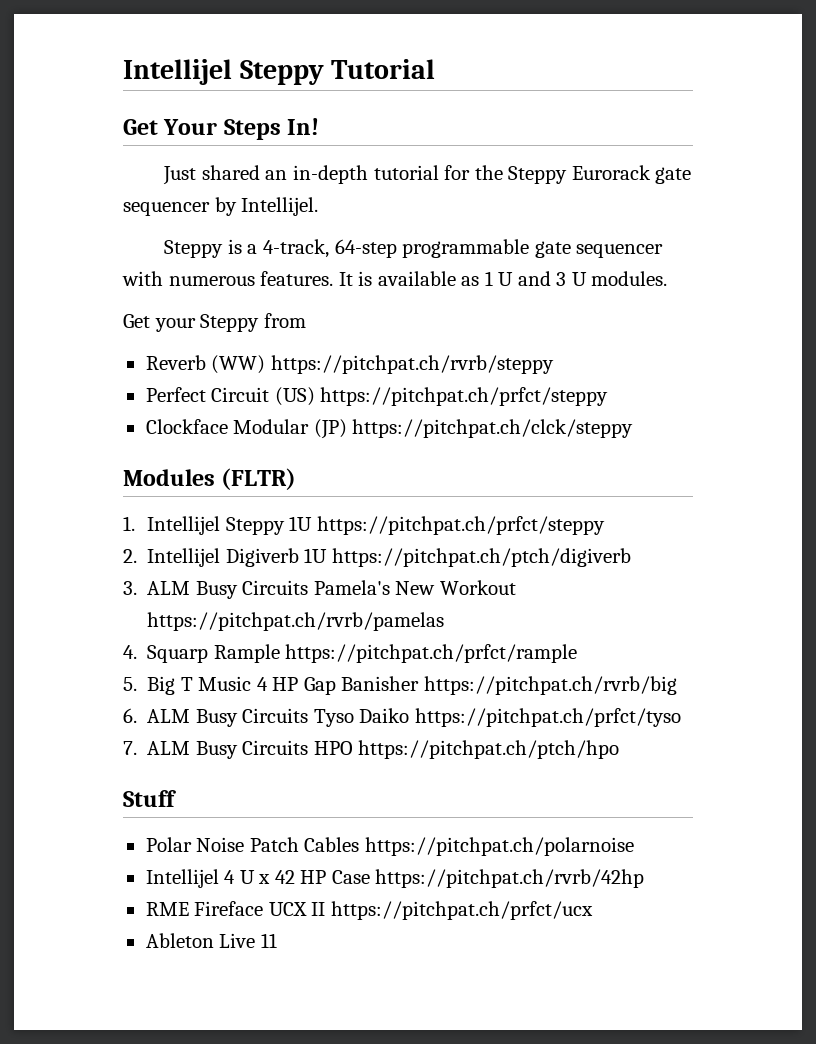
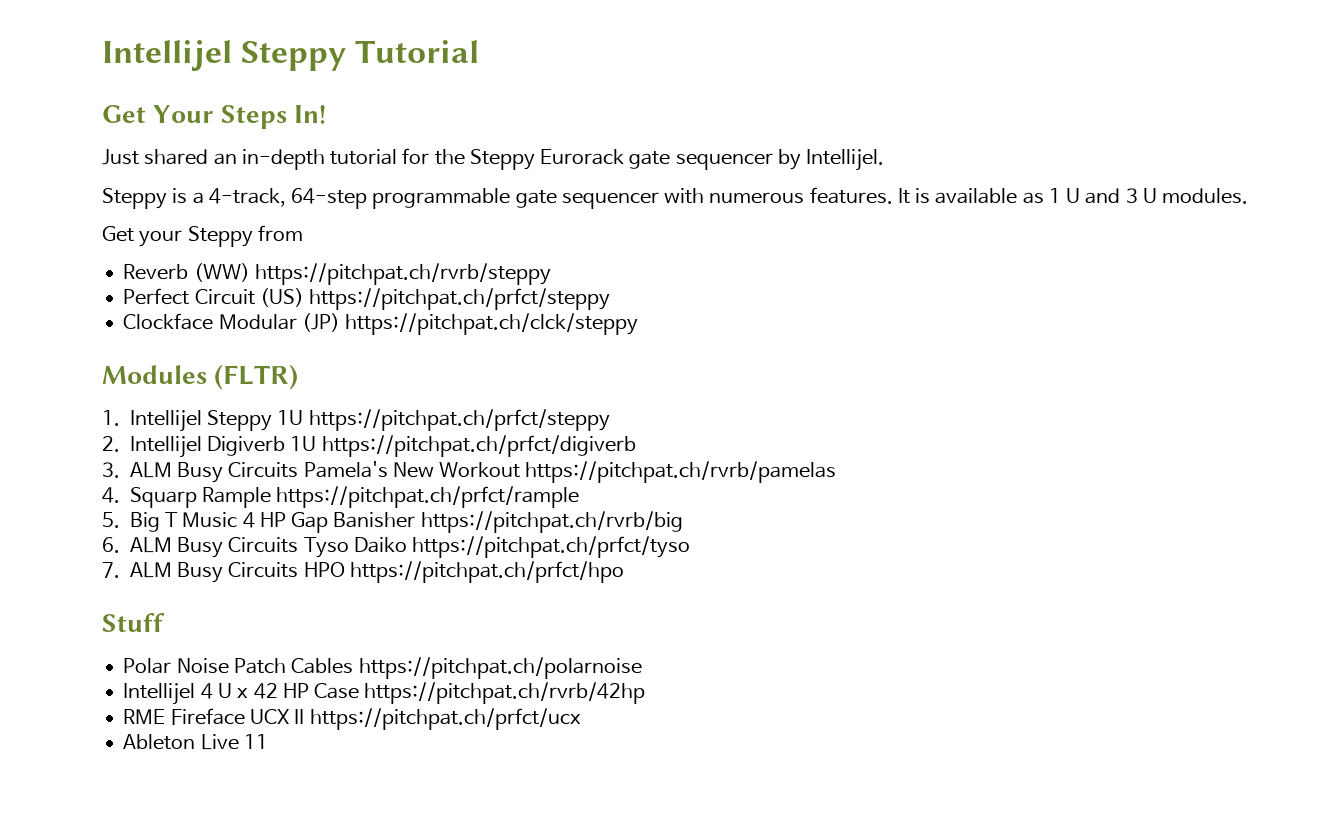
- 2. Intellijel Digiverb 1U https://pitchpat.ch/ptch/digiverb
+ 2. Intellijel Digiverb 1U https://pitchpat.ch/prfct/digiverb
- 7. ALM Busy Circuits HPO https://pitchpat.ch/ptch/hpo
+ 7. ALM Busy Circuits HPO https://pitchpat.ch/prfct/hpo

